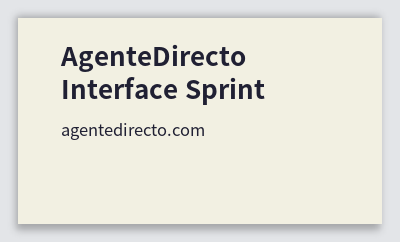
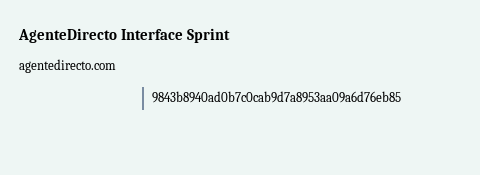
+ 9843b8940ad0b7c0cab9d7a8953aa09a6d76eb85

